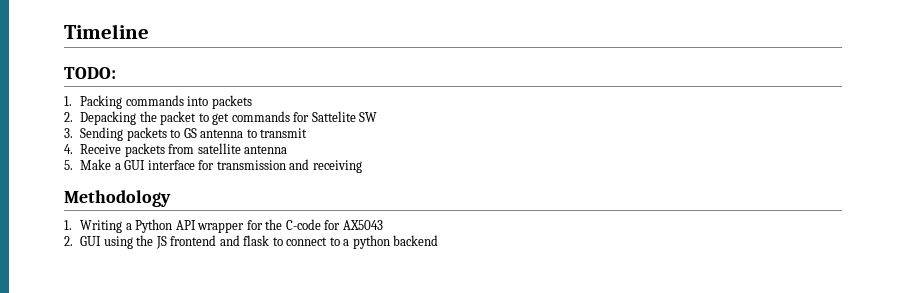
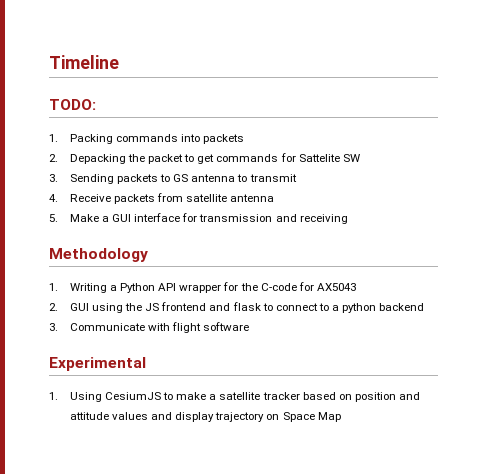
+ 3. Communicate with flight software
+ Experimental
+ 1. Using CesiumJS to make a satellite tracker based on position and attitude values and display trajectory on Space Map

